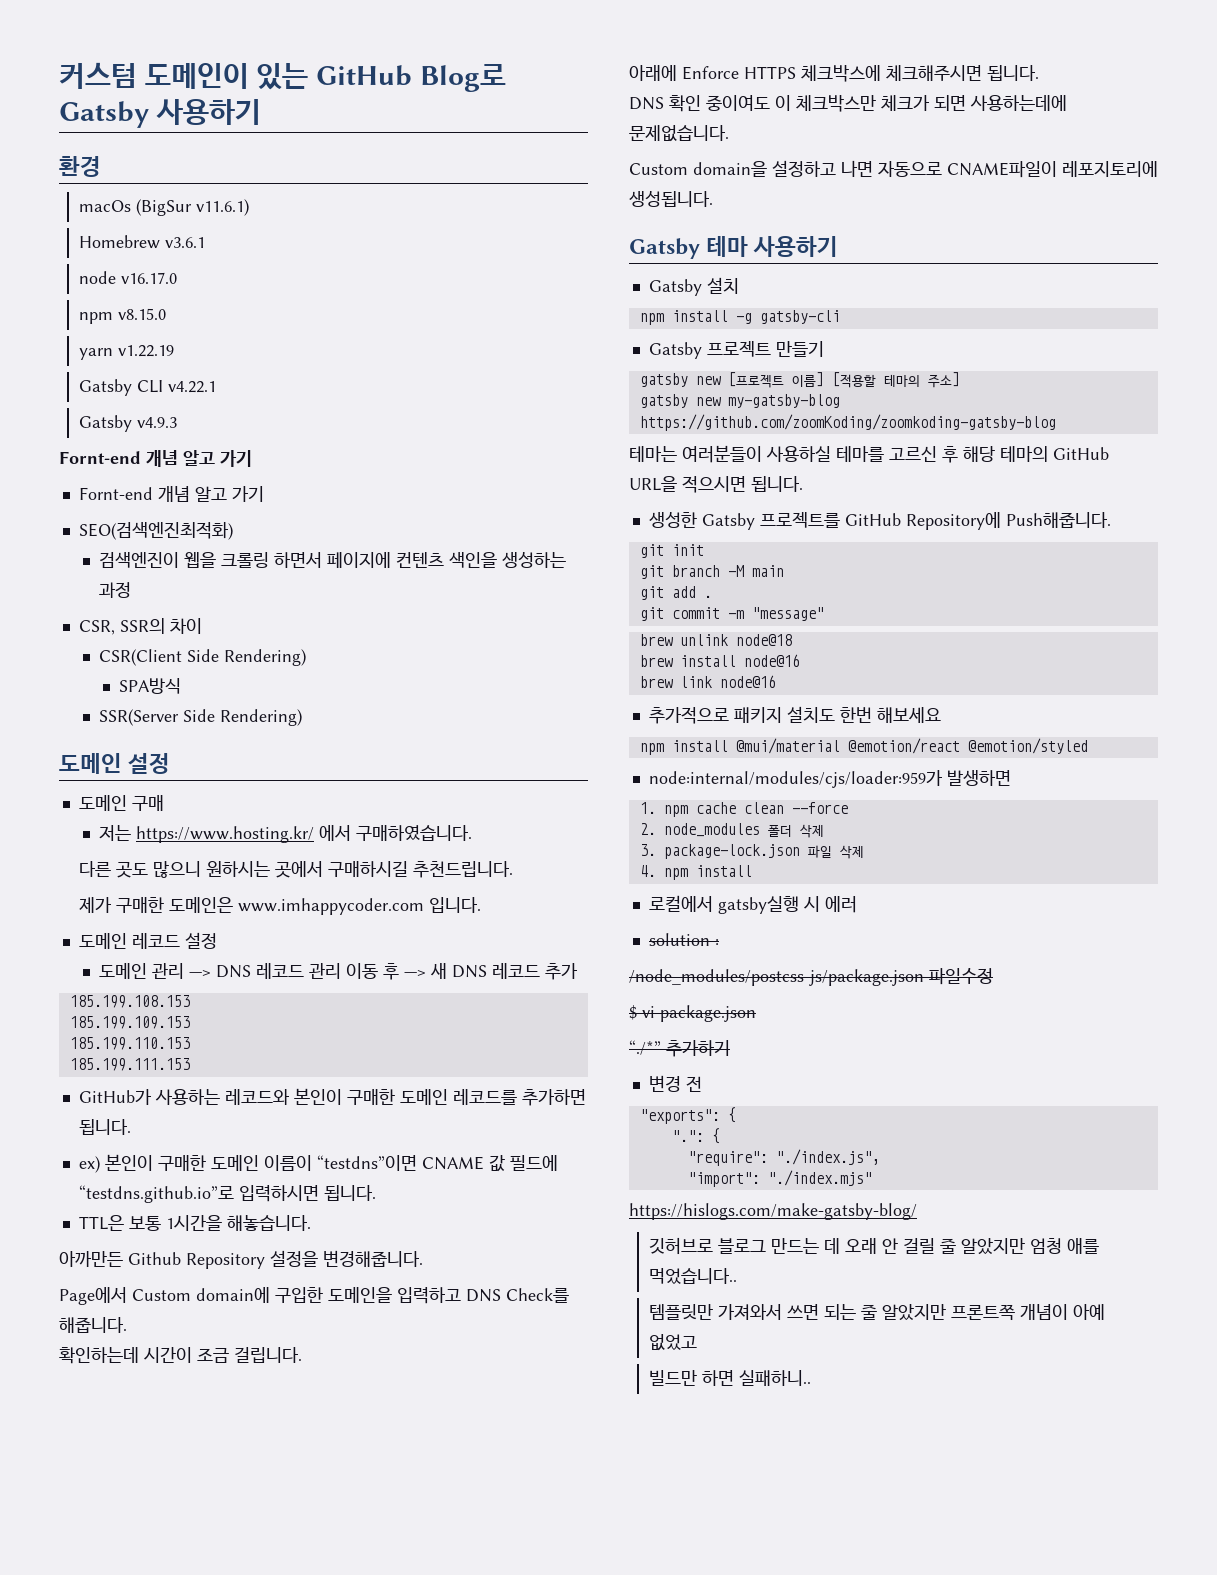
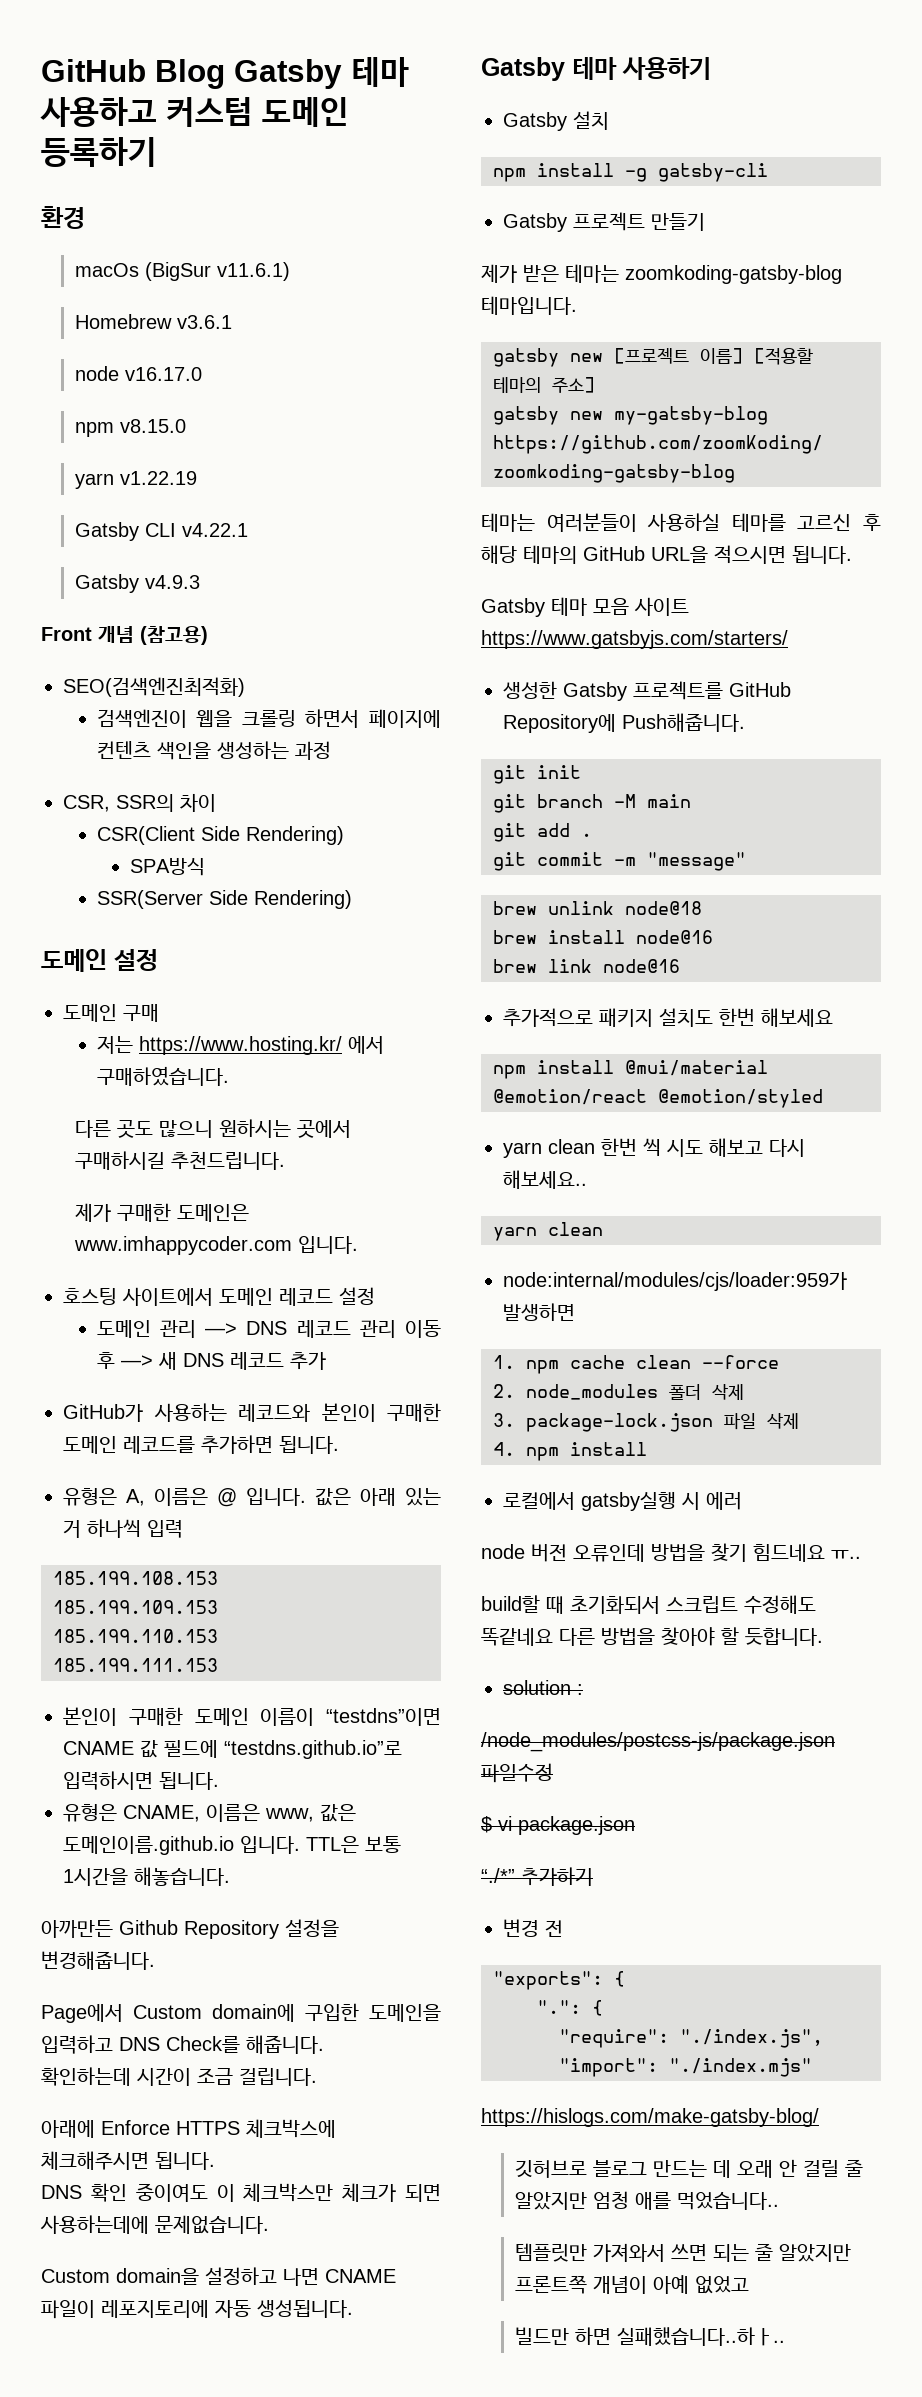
- 커스텀 도메인이 있는 GitHub Blog로 Gatsby 사용하기
+ GitHub Blog Gatsby 테마 사용하고 커스텀 도메인 등록하기
  Gatsby v4.9.3
- Fornt-end 개념 알고 가기
- Fornt-end 개념 알고 가기
+ Front 개념 (참고용)
- 도메인 레코드 설정
+ 호스팅 사이트에서 도메인 레코드 설정
- 185.199.108.153
- 185.199.109.153
- 185.199.110.153
- 185.199.111.153
- ex) 본인이 구매한 도메인 이름이 “testdns”이면 CNAME 값 필드에 “testdns.github.io”로 입력하시면 됩니다.
+ 유형은 A, 이름은 @ 입니다. 값은 아래 있는 거 하나씩 입력
+ 185.199.108.153
+ 185.199.109.153
+ 185.199.110.153
+ 185.199.111.153
+ 본인이 구매한 도메인 이름이 “testdns”이면 CNAME 값 필드에 “testdns.github.io”로 입력하시면 됩니다.
+ 유형은 CNAME, 이름은 www, 값은 도메인이름.github.io 입니다.
- Custom domain을 설정하고 나면 자동으로 CNAME파일이 레포지토리에 생성됩니다.
+ Custom domain을 설정하고 나면 CNAME 파일이 레포지토리에 자동 생성됩니다.
+ 제가 받은 테마는 zoomkoding-gatsby-blog 테마입니다.
+ Gatsby 테마 모음 사이트 https://www.gatsbyjs.com/starters/
+ yarn clean 한번 씩 시도 해보고 다시 해보세요..
+ yarn clean
+ node 버전 오류인데 방법을 찾기 힘드네요 ㅠ..
+ build할 때 초기화되서 스크립트 수정해도 똑같네요 다른 방법을 찾아야 할 듯합니다.
- 빌드만 하면 실패하니..
+ 빌드만 하면 실패했습니다..하ㅏ..

